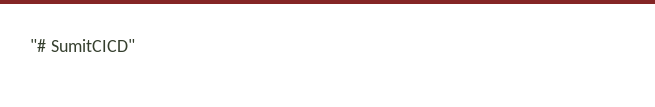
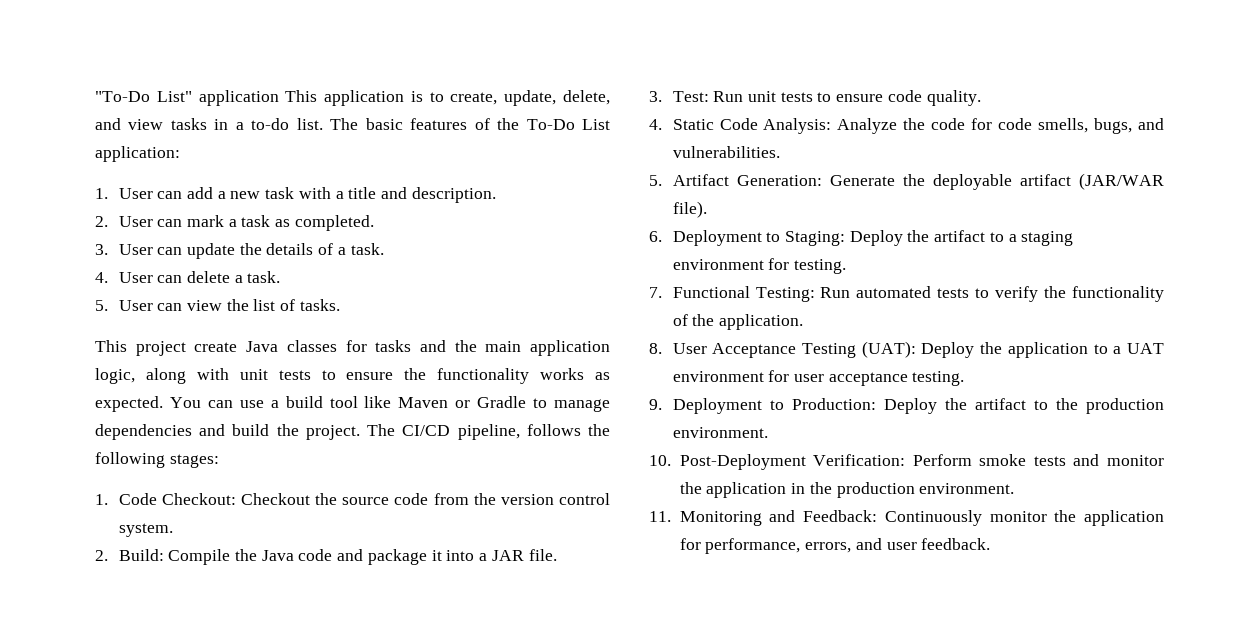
- "# SumitCICD"
+ "To-Do List" application This application is to create, update, delete, and view tasks in a to-do list. The basic features of the To-Do List application:
+ 1. User can add a new task with a title and description.
+ 2. User can mark a task as completed.
+ 3. User can update the details of a task.
+ 4. User can delete a task.
+ 5. User can view the list of tasks.
+ This project create Java classes for tasks and the main application logic, along with unit tests to ensure the functionality works as expected. You can use a build tool like Maven or Gradle to manage dependencies and build the project. The CI/CD pipeline, follows the following stages:
+ 1. Code Checkout: Checkout the source code from the version control system.
+ 2. Build: Compile the Java code and package it into a JAR file.
+ 3. Test: Run unit tests to ensure code quality.
+ 4. Static Code Analysis: Analyze the code for code smells, bugs, and vulnerabilities.
+ 5. Artifact Generation: Generate the deployable artifact (JAR/WAR file).
+ 6. Deployment to Staging: Deploy the artifact to a staging environment for testing.
+ 7. Functional Testing: Run automated tests to verify the functionality of the application.
+ 8. User Acceptance Testing (UAT): Deploy the application to a UAT environment for user acceptance testing.
+ 9. Deployment to Production: Deploy the artifact to the production environment.
+ 10. Post-Deployment Verification: Perform smoke tests and monitor the application in the production environment.
+ 11. Monitoring and Feedback: Continuously monitor the application for performance, errors, and user feedback.

